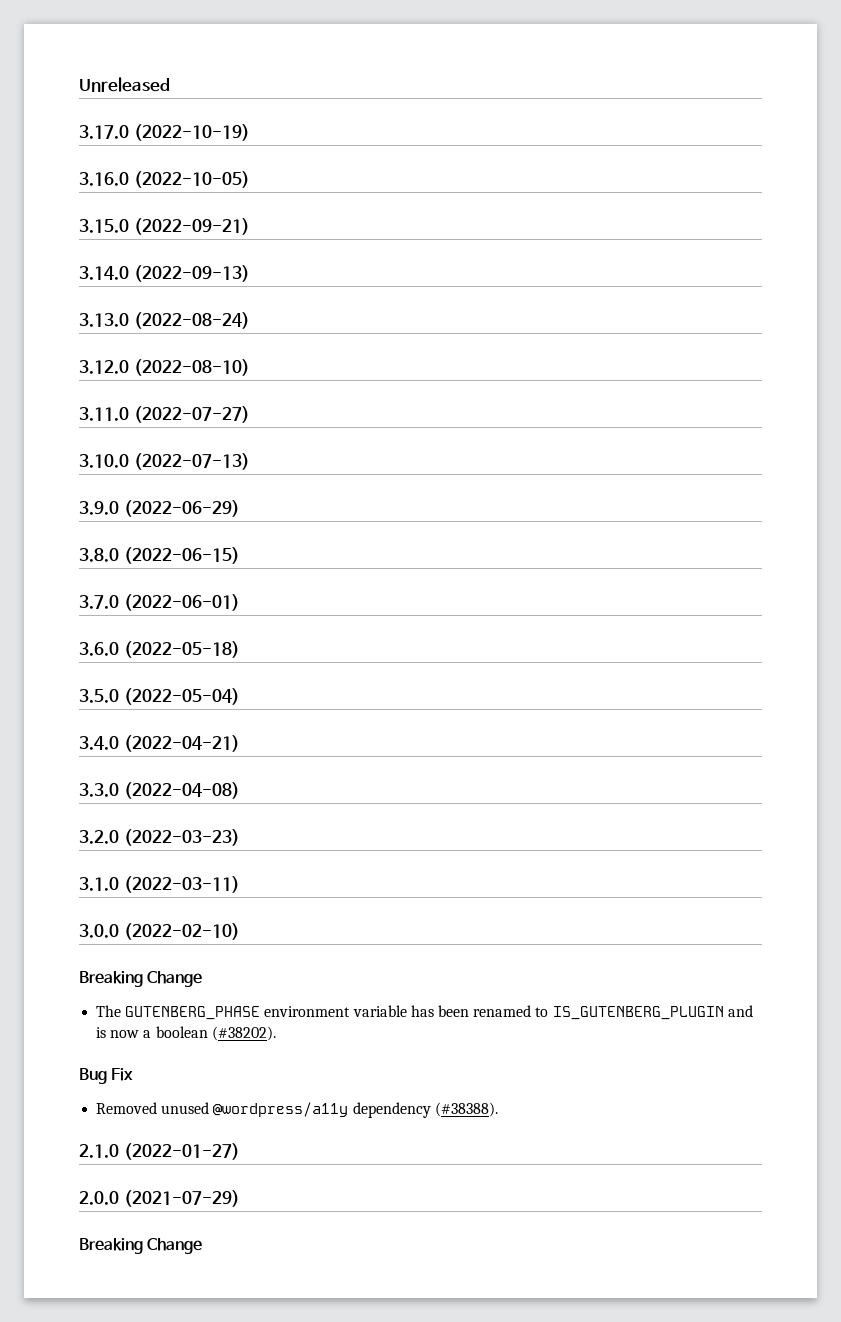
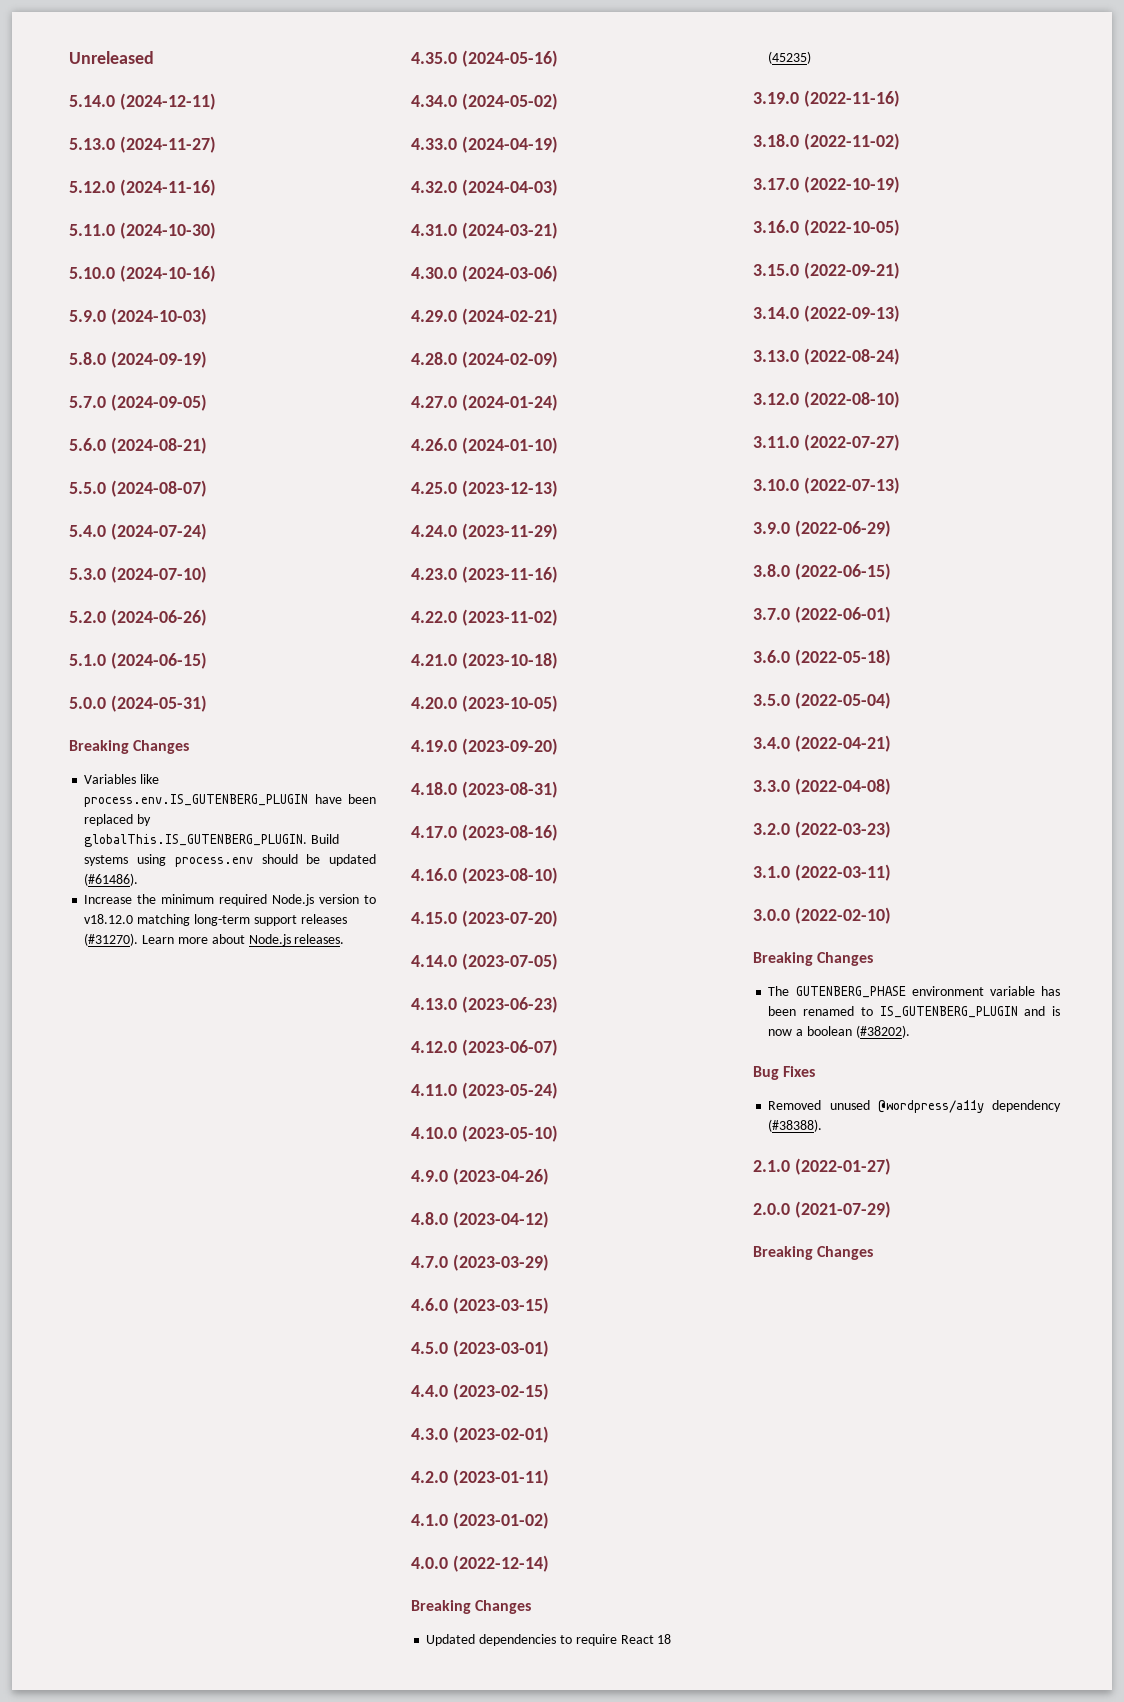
+ 5.14.0 (2024-12-11)
+ 5.13.0 (2024-11-27)
+ 5.12.0 (2024-11-16)
+ 5.11.0 (2024-10-30)
+ 5.10.0 (2024-10-16)
+ 5.9.0 (2024-10-03)
+ 5.8.0 (2024-09-19)
+ 5.7.0 (2024-09-05)
+ 5.6.0 (2024-08-21)
+ 5.5.0 (2024-08-07)
+ 5.4.0 (2024-07-24)
+ 5.3.0 (2024-07-10)
+ 5.2.0 (2024-06-26)
+ 5.1.0 (2024-06-15)
+ 5.0.0 (2024-05-31)
+ Breaking Changes
+ Variables like process.env.IS_GUTENBERG_PLUGIN have been replaced by globalThis.IS_GUTENBERG_PLUGIN. Build systems using process.env should be updated (#61486).
+ Increase the minimum required Node.js version to v18.12.0 matching long-term support releases (#31270). Learn more about Node.js releases.
+ 4.35.0 (2024-05-16)
+ 4.34.0 (2024-05-02)
+ 4.33.0 (2024-04-19)
+ 4.32.0 (2024-04-03)
+ 4.31.0 (2024-03-21)
+ 4.30.0 (2024-03-06)
+ 4.29.0 (2024-02-21)
+ 4.28.0 (2024-02-09)
+ 4.27.0 (2024-01-24)
+ 4.26.0 (2024-01-10)
+ 4.25.0 (2023-12-13)
+ 4.24.0 (2023-11-29)
+ 4.23.0 (2023-11-16)
+ 4.22.0 (2023-11-02)
+ 4.21.0 (2023-10-18)
+ 4.20.0 (2023-10-05)
+ 4.19.0 (2023-09-20)
+ 4.18.0 (2023-08-31)
+ 4.17.0 (2023-08-16)
+ 4.16.0 (2023-08-10)
+ 4.15.0 (2023-07-20)
+ 4.14.0 (2023-07-05)
+ 4.13.0 (2023-06-23)
+ 4.12.0 (2023-06-07)
+ 4.11.0 (2023-05-24)
+ 4.10.0 (2023-05-10)
+ 4.9.0 (2023-04-26)
+ 4.8.0 (2023-04-12)
+ 4.7.0 (2023-03-29)
+ 4.6.0 (2023-03-15)
+ 4.5.0 (2023-03-01)
+ 4.4.0 (2023-02-15)
+ 4.3.0 (2023-02-01)
+ 4.2.0 (2023-01-11)
+ 4.1.0 (2023-01-02)
+ 4.0.0 (2022-12-14)
+ Breaking Changes
+ Updated dependencies to require React 18 (45235)
+ 3.19.0 (2022-11-16)
+ 3.18.0 (2022-11-02)
  3.0.0 (2022-02-10)
- Breaking Change
+ Breaking Changes
- Bug Fix
+ Bug Fixes
  2.0.0 (2021-07-29)
- Breaking Change
+ Breaking Changes

